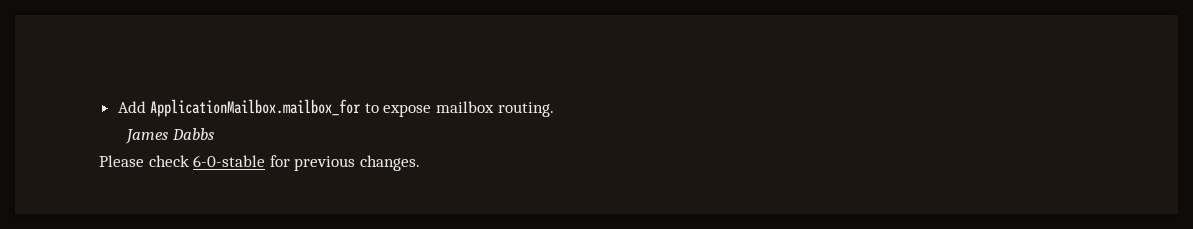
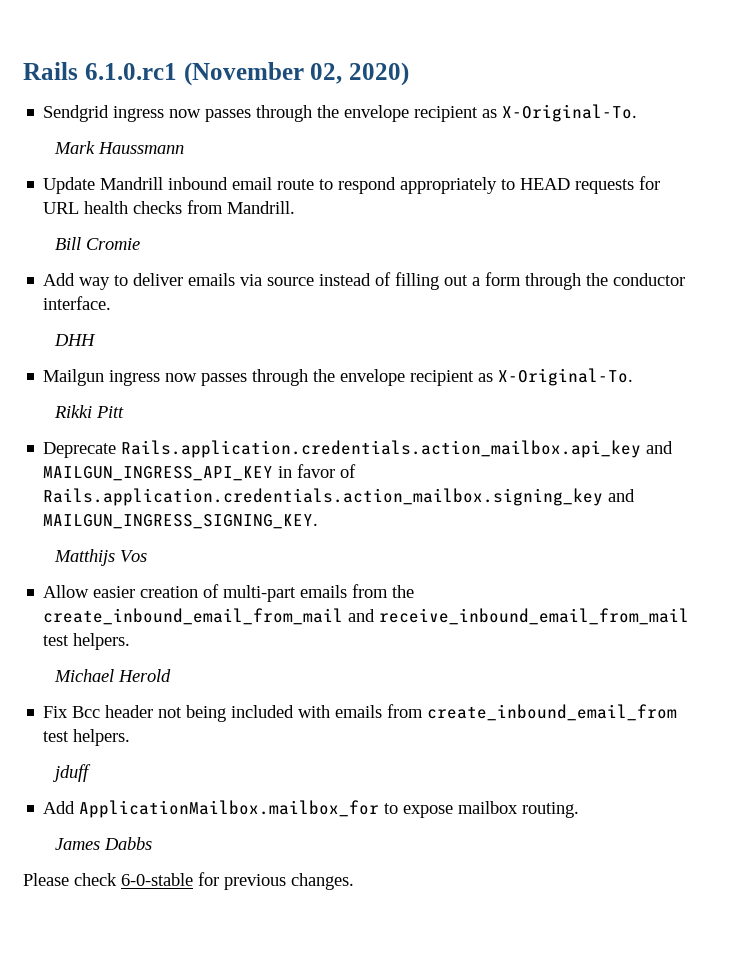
+ Rails 6.1.0.rc1 (November 02, 2020)
+ Sendgrid ingress now passes through the envelope recipient as X-Original-To.
+ Mark Haussmann
+ Update Mandrill inbound email route to respond appropriately to HEAD requests for URL health checks from Mandrill.
+ Bill Cromie
+ Add way to deliver emails via source instead of filling out a form through the conductor interface.
+ DHH
+ Mailgun ingress now passes through the envelope recipient as X-Original-To.
+ Rikki Pitt
+ Deprecate Rails.application.credentials.action_mailbox.api_key and MAILGUN_INGRESS_API_KEY in favor of Rails.application.credentials.action_mailbox.signing_key and MAILGUN_INGRESS_SIGNING_KEY.
+ Matthijs Vos
+ Allow easier creation of multi-part emails from the create_inbound_email_from_mail and receive_inbound_email_from_mail test helpers.
+ Michael Herold
+ Fix Bcc header not being included with emails from create_inbound_email_from test helpers.
+ jduff

